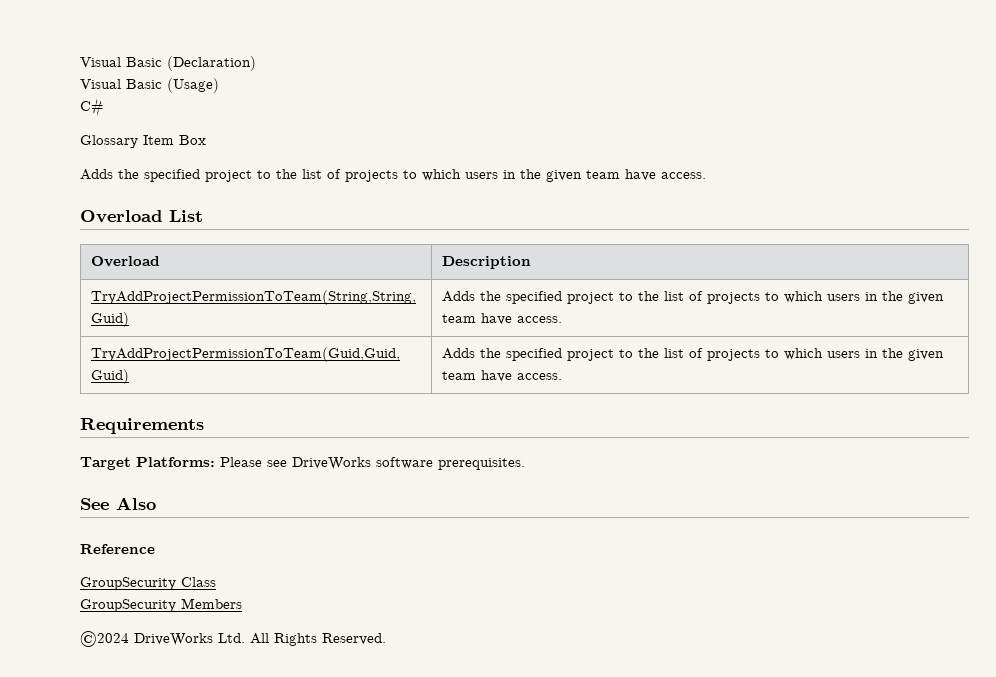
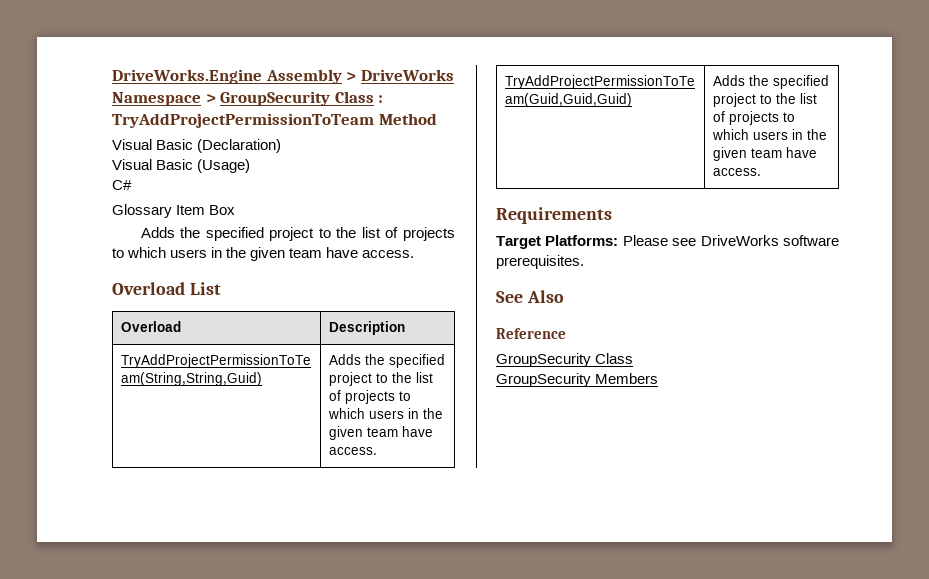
+ DriveWorks.Engine Assembly > DriveWorks Namespace > GroupSecurity Class : TryAddProjectPermissionToTeam Method
- ©2024 DriveWorks Ltd. All Rights Reserved.

